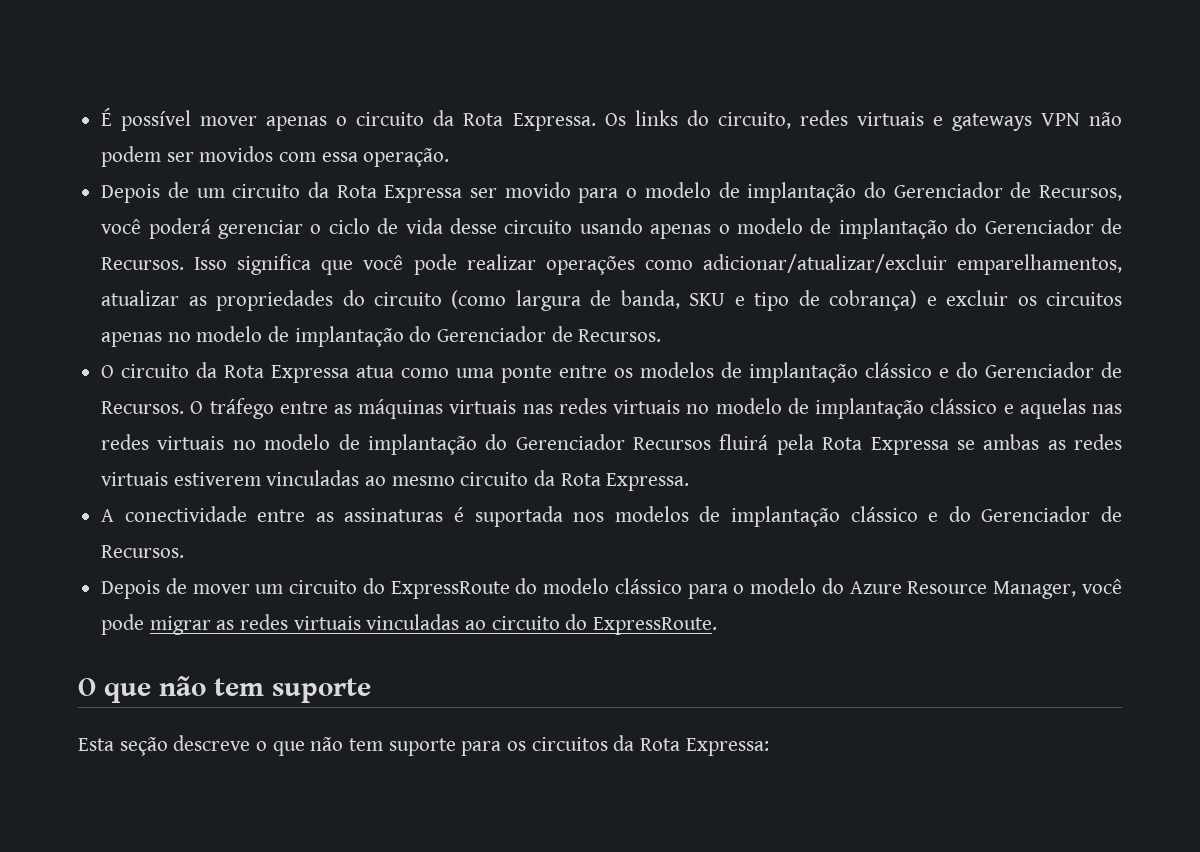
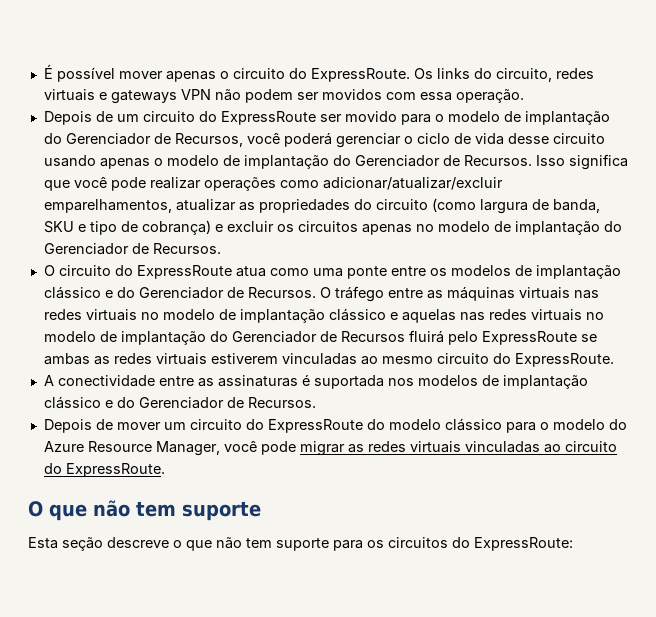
- É possível mover apenas o circuito da Rota Expressa.
+ É possível mover apenas o circuito do ExpressRoute.
- Depois de um circuito da Rota Expressa ser movido para o modelo de implantação do Gerenciador de Recursos, você poderá gerenciar o ciclo de vida desse circuito usando apenas o modelo de implantação do Gerenciador de Recursos.
+ Depois de um circuito do ExpressRoute ser movido para o modelo de implantação do Gerenciador de Recursos, você poderá gerenciar o ciclo de vida desse circuito usando apenas o modelo de implantação do Gerenciador de Recursos.
- O circuito da Rota Expressa atua como uma ponte entre os modelos de implantação clássico e do Gerenciador de Recursos.
+ O circuito do ExpressRoute atua como uma ponte entre os modelos de implantação clássico e do Gerenciador de Recursos.
- O tráfego entre as máquinas virtuais nas redes virtuais no modelo de implantação clássico e aquelas nas redes virtuais no modelo de implantação do Gerenciador Recursos fluirá pela Rota Expressa se ambas as redes virtuais estiverem vinculadas ao mesmo circuito da Rota Expressa.
+ O tráfego entre as máquinas virtuais nas redes virtuais no modelo de implantação clássico e aquelas nas redes virtuais no modelo de implantação do Gerenciador de Recursos fluirá pelo ExpressRoute se ambas as redes virtuais estiverem vinculadas ao mesmo circuito do ExpressRoute.
- Esta seção descreve o que não tem suporte para os circuitos da Rota Expressa:
+ Esta seção descreve o que não tem suporte para os circuitos do ExpressRoute:

